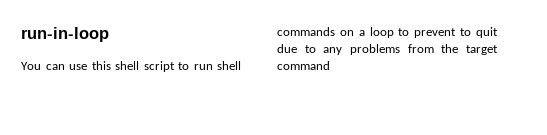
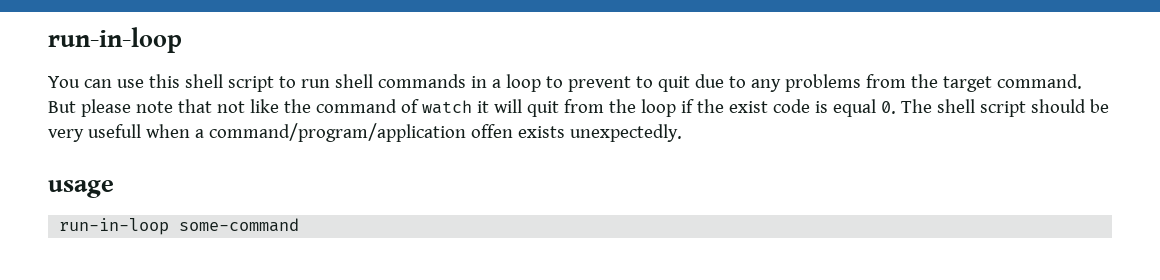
- You can use this shell script to run shell commands on a loop to prevent to quit due to any problems from the target command
+ You can use this shell script to run shell commands in a loop to prevent to quit due to any problems from the target command. But please note that not like the command of watch it will quit from the loop if the exist code is equal 0. The shell script should be very usefull when a command/program/application offen exists unexpectedly.
+ usage
+ run-in-loop some-command

